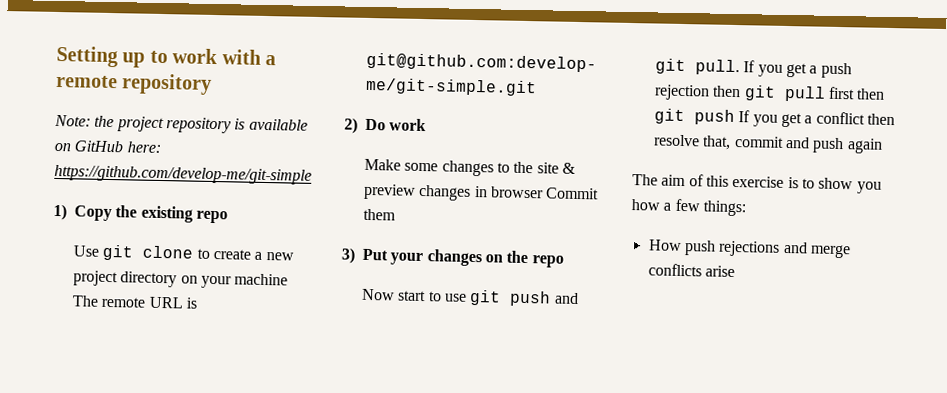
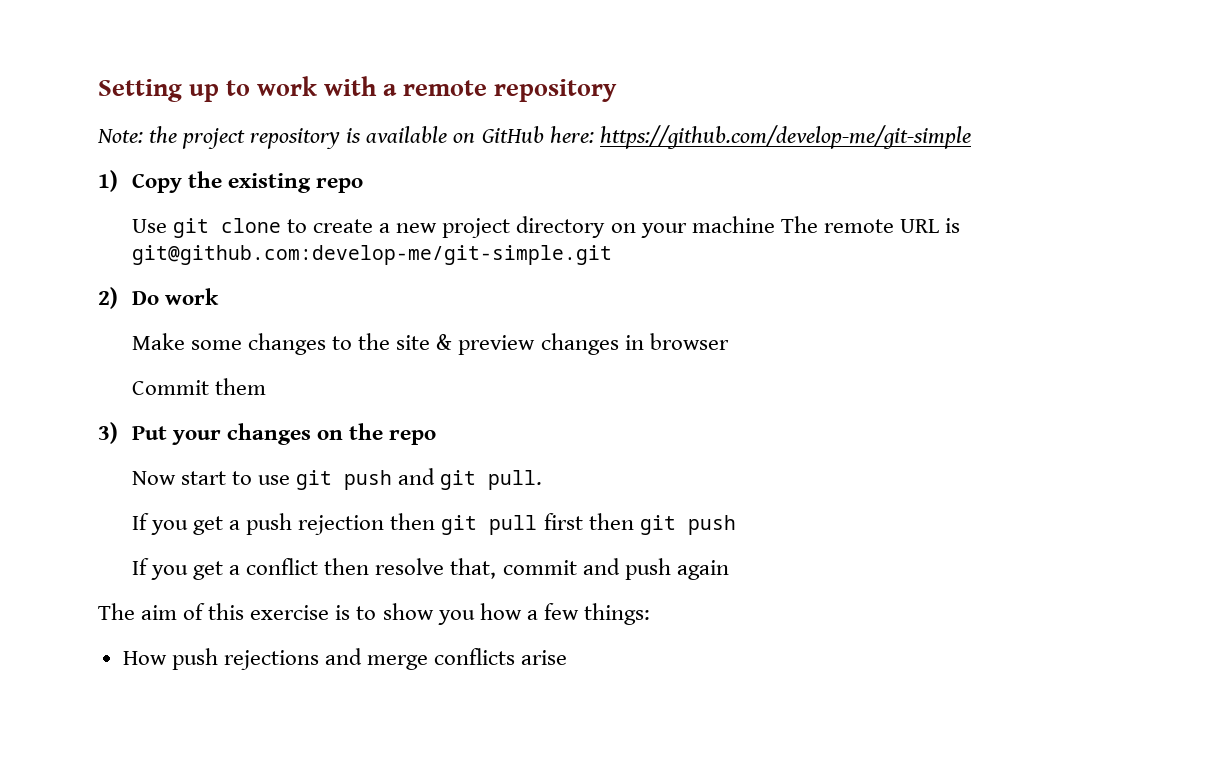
- Make some changes to the site & preview changes in browser Commit them
+ Make some changes to the site & preview changes in browser
+ Commit them
- Now start to use git push and git pull. If you get a push rejection then git pull first then git push If you get a conflict then resolve that, commit and push again
+ Now start to use git push and git pull.
+ If you get a push rejection then git pull first then git push
+ If you get a conflict then resolve that, commit and push again

